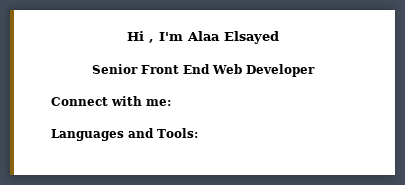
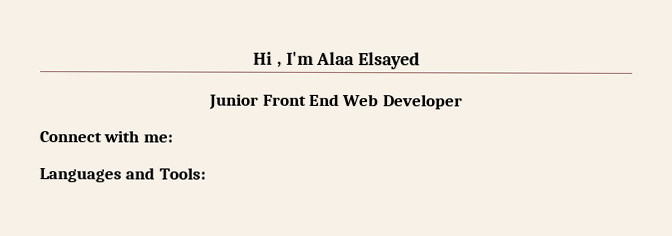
- Senior Front End Web Developer
+ Junior Front End Web Developer

